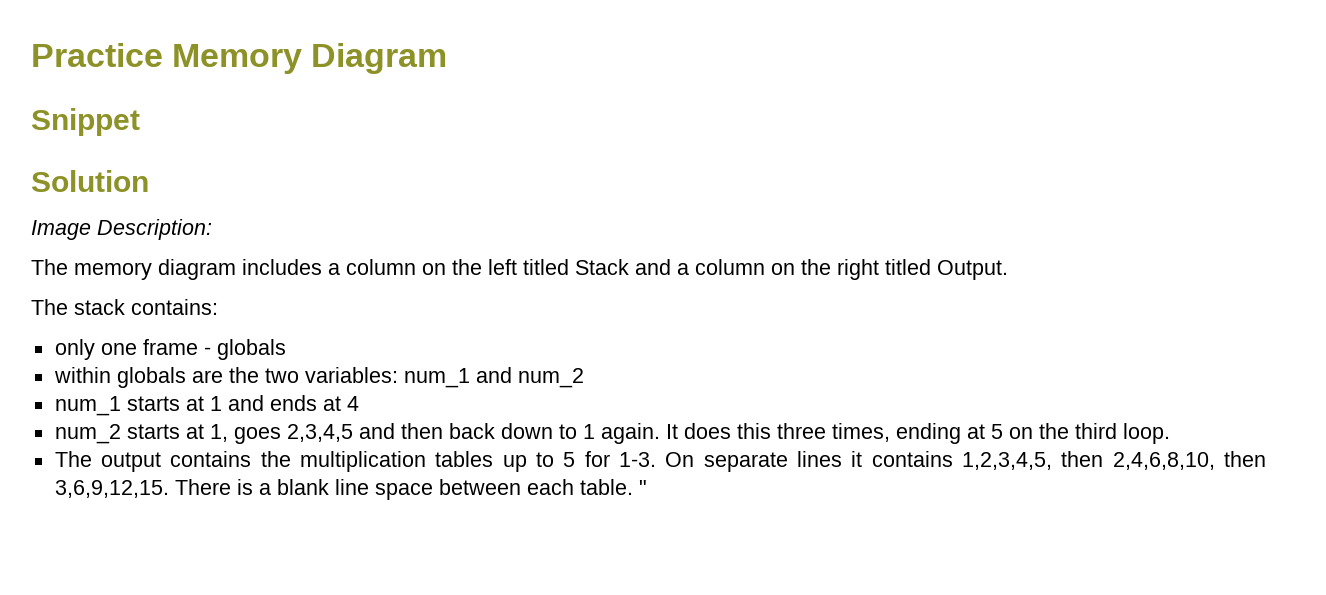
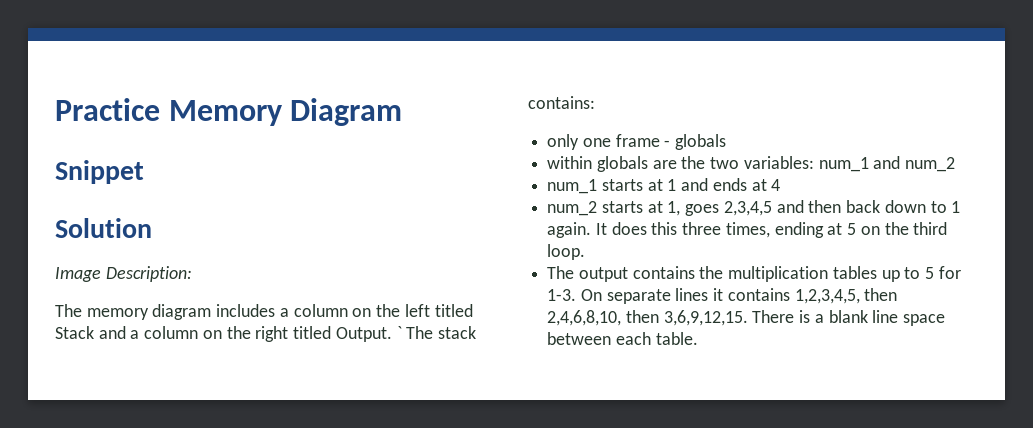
- The memory diagram includes a column on the left titled Stack and a column on the right titled Output.
- The stack contains:
+ The memory diagram includes a column on the left titled Stack and a column on the right titled Output. ` The stack contains:
- "

